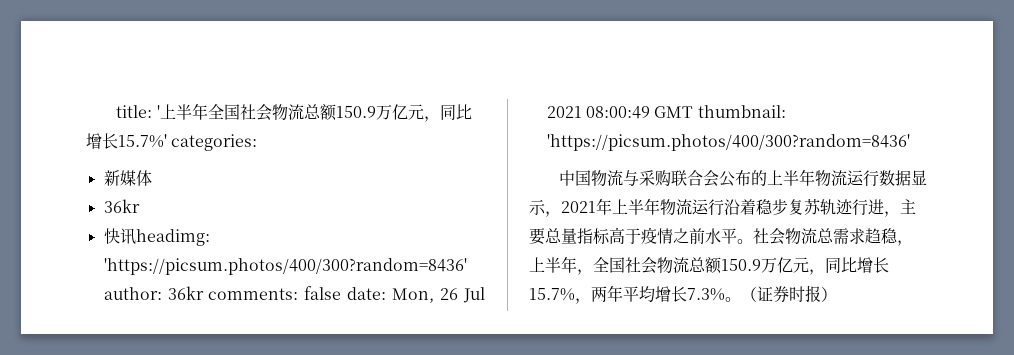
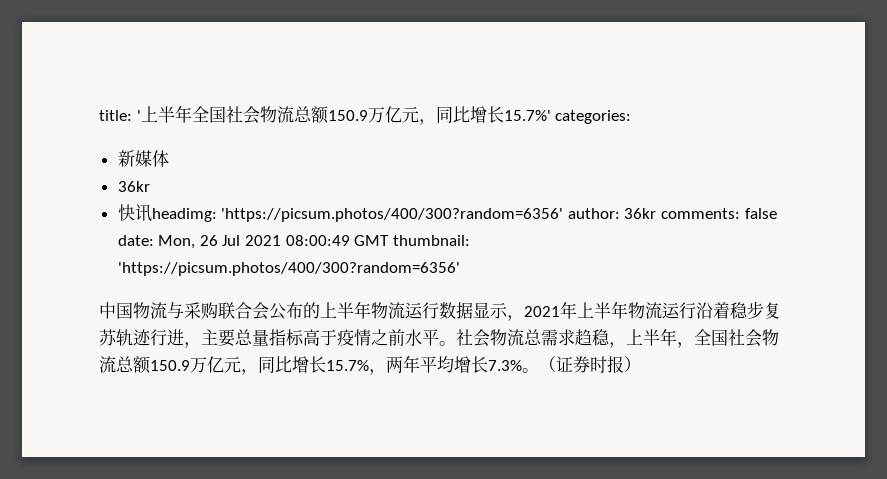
- 快讯headimg: 'https://picsum.photos/400/300?random=8436' author: 36kr comments: false date: Mon, 26 Jul 2021 08:00:49 GMT thumbnail: 'https://picsum.photos/400/300?random=8436'
+ 快讯headimg: 'https://picsum.photos/400/300?random=6356' author: 36kr comments: false date: Mon, 26 Jul 2021 08:00:49 GMT thumbnail: 'https://picsum.photos/400/300?random=6356'

